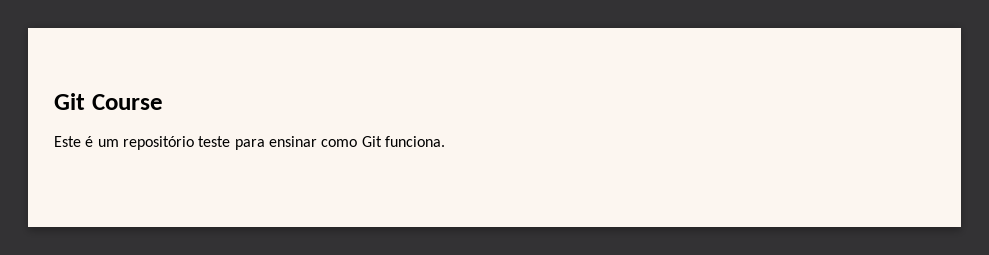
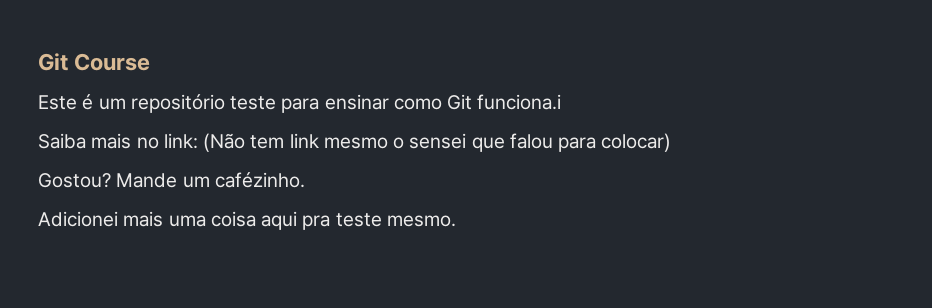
- Este é um repositório teste para ensinar como Git funciona.
+ Este é um repositório teste para ensinar como Git funciona.i
+ Saiba mais no link: (Não tem link mesmo o sensei que falou para colocar)
+ Gostou? Mande um cafézinho.
+ Adicionei mais uma coisa aqui pra teste mesmo.

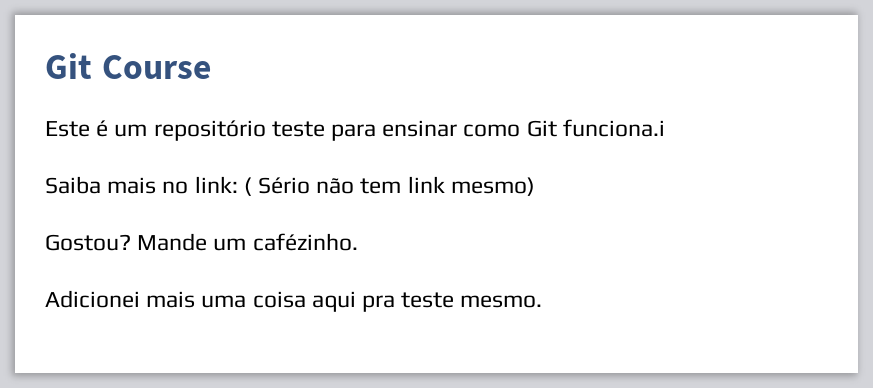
- Saiba mais no link: (Não tem link mesmo o sensei que falou para colocar)
+ Saiba mais no link: ( Sério não tem link mesmo)

